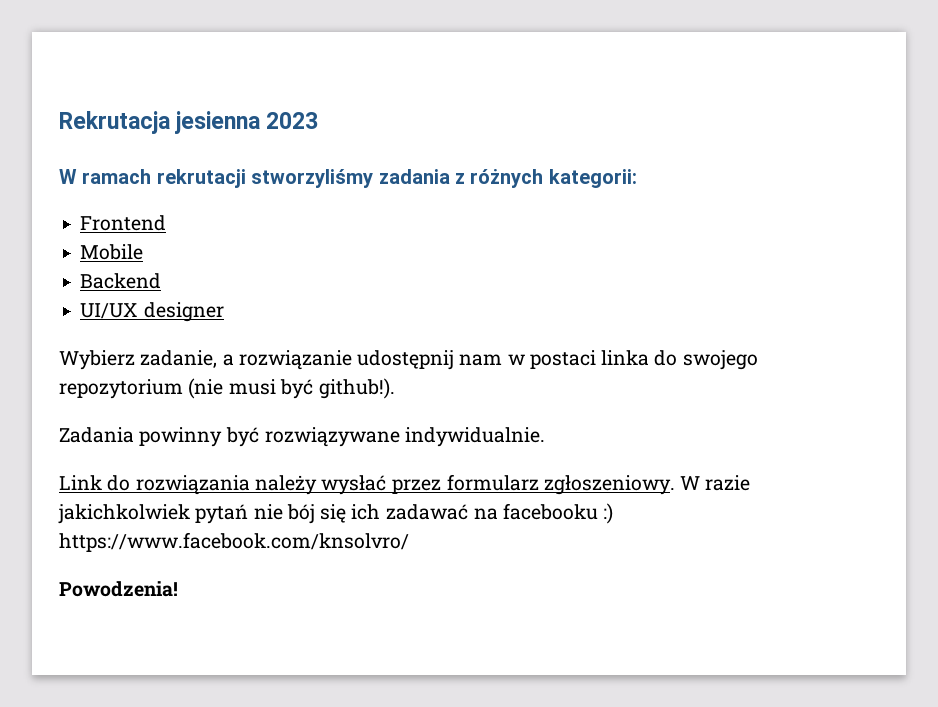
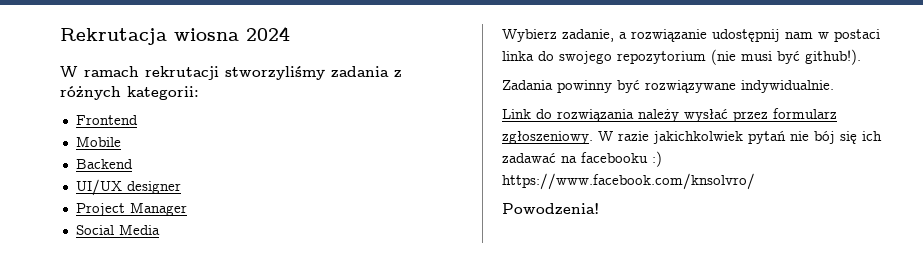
- Rekrutacja jesienna 2023
+ Rekrutacja wiosna 2024
+ Project Manager
+ Social Media

